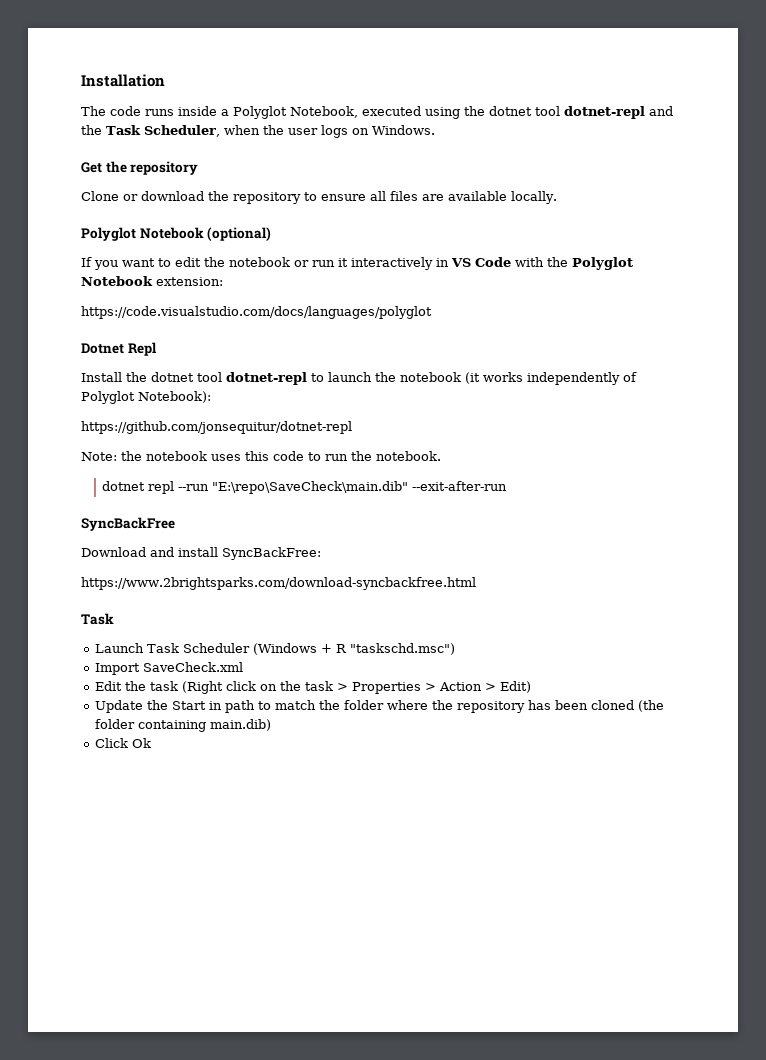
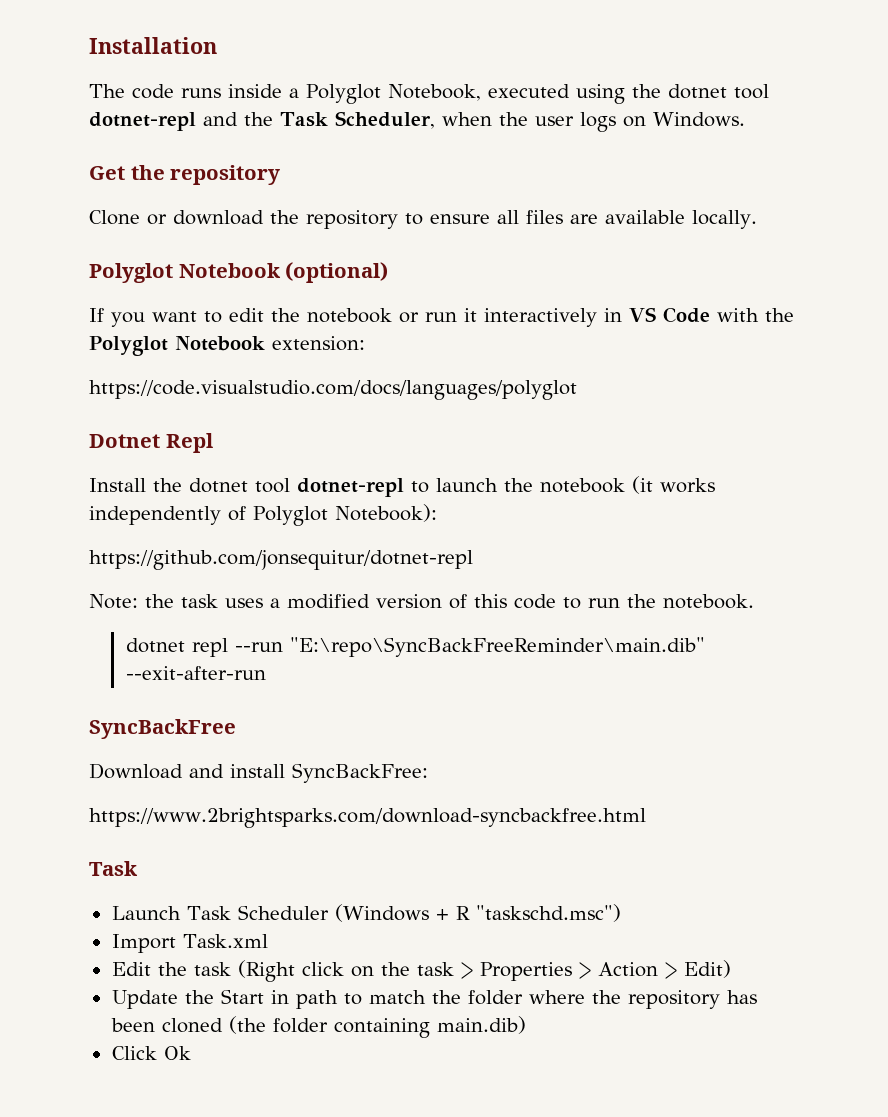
- Note: the notebook uses this code to run the notebook.
+ Note: the task uses a modified version of this code to run the notebook.
- dotnet repl --run "E:\repo\SaveCheck\main.dib" --exit-after-run
+ dotnet repl --run "E:\repo\SyncBackFreeReminder\main.dib" --exit-after-run
- Import SaveCheck.xml
+ Import Task.xml

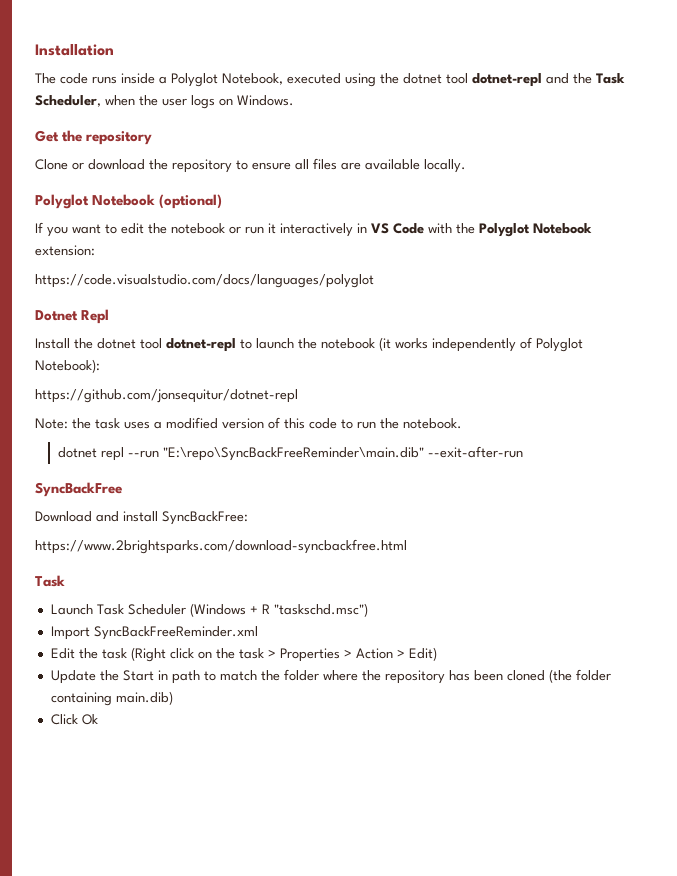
- Import Task.xml
+ Import SyncBackFreeReminder.xml

